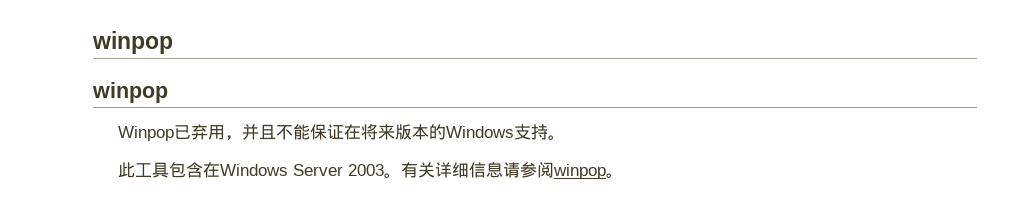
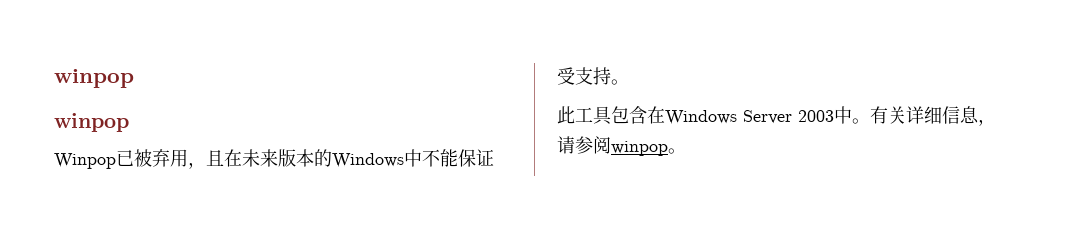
- Winpop已弃用，并且不能保证在将来版本的Windows支持。
+ Winpop已被弃用，且在未来版本的Windows中不能保证受支持。
- 此工具包含在Windows Server 2003。
+ 此工具包含在Windows Server 2003中。
- 有关详细信息请参阅winpop。
+ 有关详细信息，请参阅winpop。

